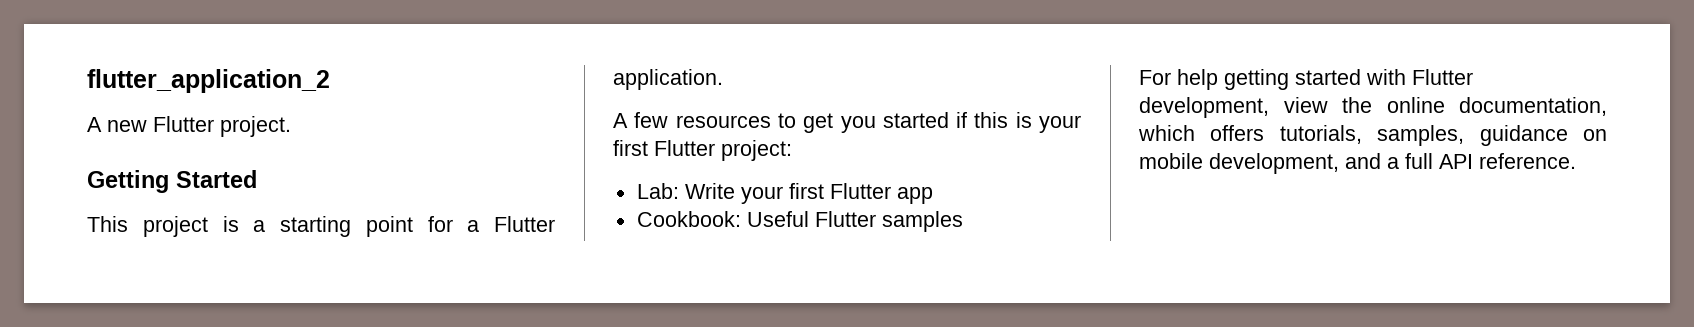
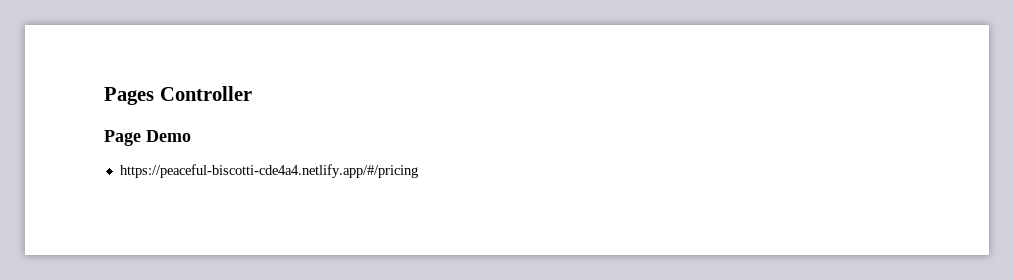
- flutter_application_2
- A new Flutter project.
- Getting Started
- This project is a starting point for a Flutter application.
- A few resources to get you started if this is your first Flutter project:
- Lab: Write your first Flutter app
- Cookbook: Useful Flutter samples
- For help getting started with Flutter development, view the online documentation, which offers tutorials, samples, guidance on mobile development, and a full API reference.
+ Pages Controller
+ Page Demo
+ https://peaceful-biscotti-cde4a4.netlify.app/#/pricing

